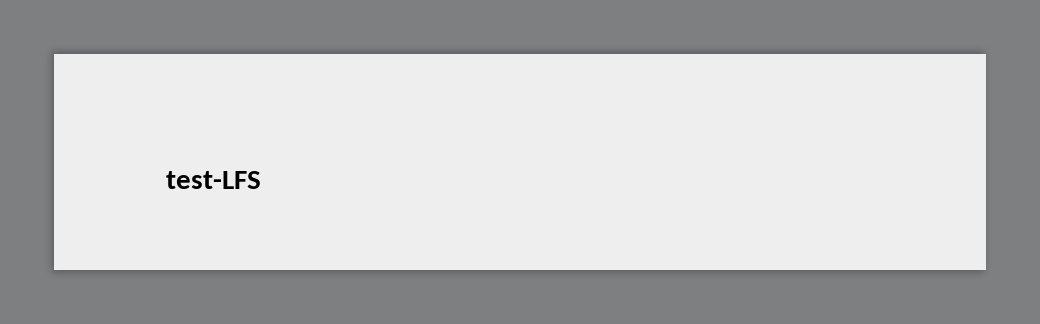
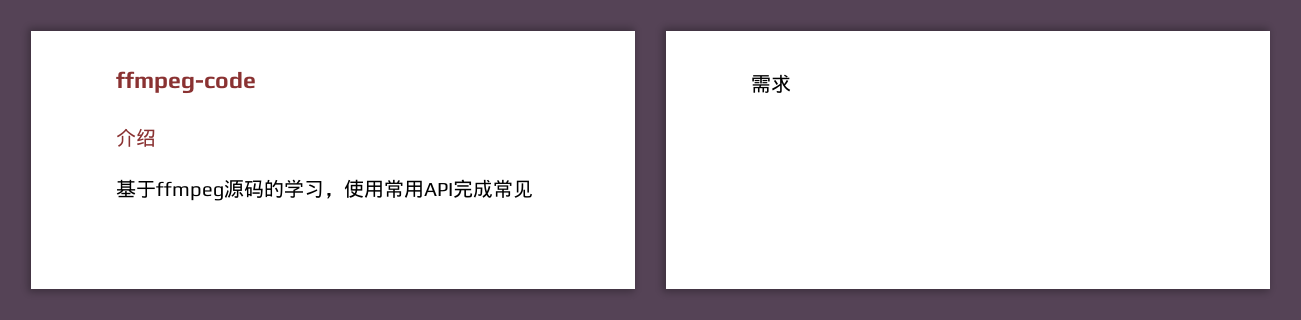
- test-LFS
+ ffmpeg-code
+ 介绍
+ 基于ffmpeg源码的学习，使用常用API完成常见需求

